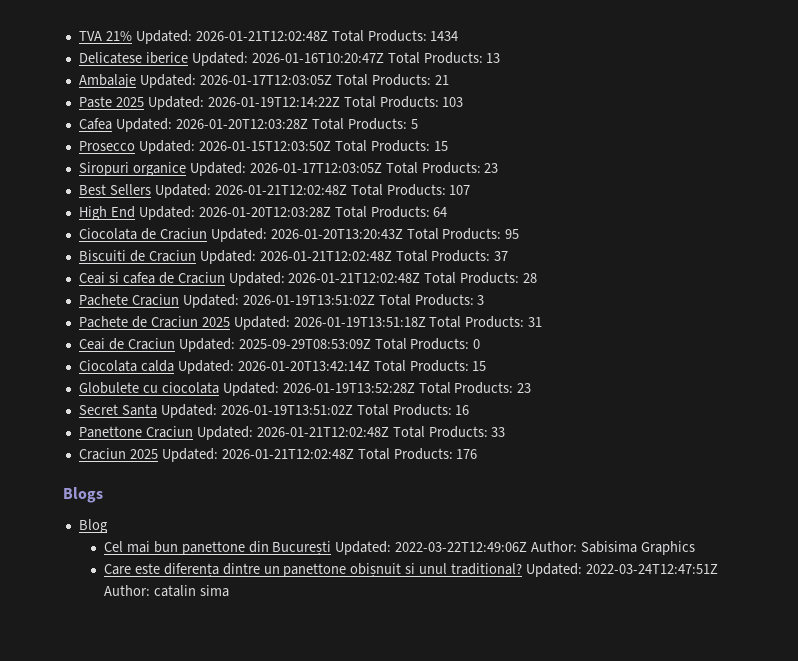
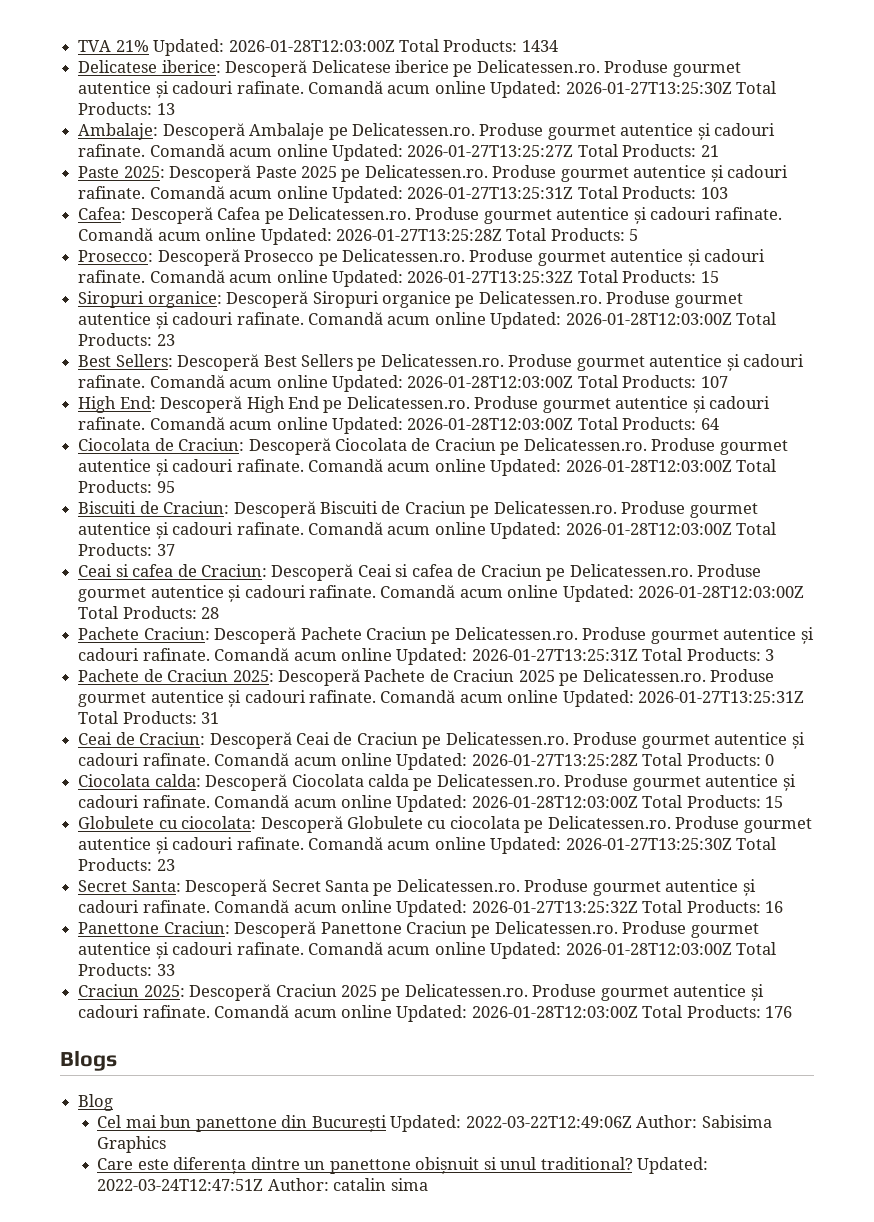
- TVA 21% Updated: 2026-01-21T12:02:48Z Total Products: 1434
+ TVA 21% Updated: 2026-01-28T12:03:00Z Total Products: 1434
- Delicatese iberice Updated: 2026-01-16T10:20:47Z Total Products: 13
- Ambalaje Updated: 2026-01-17T12:03:05Z Total Products: 21
- Paste 2025 Updated: 2026-01-19T12:14:22Z Total Products: 103
- Cafea Updated: 2026-01-20T12:03:28Z Total Products: 5
- Prosecco Updated: 2026-01-15T12:03:50Z Total Products: 15
- Siropuri organice Updated: 2026-01-17T12:03:05Z Total Products: 23
- Best Sellers Updated: 2026-01-21T12:02:48Z Total Products: 107
- High End Updated: 2026-01-20T12:03:28Z Total Products: 64
+ Delicatese iberice: Descoperă Delicatese iberice pe Delicatessen.ro. Produse gourmet autentice și cadouri rafinate. Comandă acum online Updated: 2026-01-27T13:25:30Z Total Products: 13
+ Ambalaje: Descoperă Ambalaje pe Delicatessen.ro. Produse gourmet autentice și cadouri rafinate. Comandă acum online Updated: 2026-01-27T13:25:27Z Total Products: 21
+ Paste 2025: Descoperă Paste 2025 pe Delicatessen.ro. Produse gourmet autentice și cadouri rafinate. Comandă acum online Updated: 2026-01-27T13:25:31Z Total Products: 103
+ Cafea: Descoperă Cafea pe Delicatessen.ro. Produse gourmet autentice și cadouri rafinate. Comandă acum online Updated: 2026-01-27T13:25:28Z Total Products: 5
+ Prosecco: Descoperă Prosecco pe Delicatessen.ro. Produse gourmet autentice și cadouri rafinate. Comandă acum online Updated: 2026-01-27T13:25:32Z Total Products: 15
+ Siropuri organice: Descoperă Siropuri organice pe Delicatessen.ro. Produse gourmet autentice și cadouri rafinate. Comandă acum online Updated: 2026-01-28T12:03:00Z Total Products: 23
+ Best Sellers: Descoperă Best Sellers pe Delicatessen.ro. Produse gourmet autentice și cadouri rafinate. Comandă acum online Updated: 2026-01-28T12:03:00Z Total Products: 107
+ High End: Descoperă High End pe Delicatessen.ro. Produse gourmet autentice și cadouri rafinate. Comandă acum online Updated: 2026-01-28T12:03:00Z Total Products: 64
- Ciocolata de Craciun Updated: 2026-01-20T13:20:43Z Total Products: 95
+ Ciocolata de Craciun: Descoperă Ciocolata de Craciun pe Delicatessen.ro. Produse gourmet autentice și cadouri rafinate. Comandă acum online Updated: 2026-01-28T12:03:00Z Total Products: 95
- Biscuiti de Craciun Updated: 2026-01-21T12:02:48Z Total Products: 37
+ Biscuiti de Craciun: Descoperă Biscuiti de Craciun pe Delicatessen.ro. Produse gourmet autentice și cadouri rafinate. Comandă acum online Updated: 2026-01-28T12:03:00Z Total Products: 37
- Ceai si cafea de Craciun Updated: 2026-01-21T12:02:48Z Total Products: 28
- Pachete Craciun Updated: 2026-01-19T13:51:02Z Total Products: 3
+ Ceai si cafea de Craciun: Descoperă Ceai si cafea de Craciun pe Delicatessen.ro. Produse gourmet autentice și cadouri rafinate. Comandă acum online Updated: 2026-01-28T12:03:00Z Total Products: 28
+ Pachete Craciun: Descoperă Pachete Craciun pe Delicatessen.ro. Produse gourmet autentice și cadouri rafinate. Comandă acum online Updated: 2026-01-27T13:25:31Z Total Products: 3
- Pachete de Craciun 2025 Updated: 2026-01-19T13:51:18Z Total Products: 31
+ Pachete de Craciun 2025: Descoperă Pachete de Craciun 2025 pe Delicatessen.ro. Produse gourmet autentice și cadouri rafinate. Comandă acum online Updated: 2026-01-27T13:25:31Z Total Products: 31
- Ceai de Craciun Updated: 2025-09-29T08:53:09Z Total Products: 0
- Ciocolata calda Updated: 2026-01-20T13:42:14Z Total Products: 15
+ Ceai de Craciun: Descoperă Ceai de Craciun pe Delicatessen.ro. Produse gourmet autentice și cadouri rafinate. Comandă acum online Updated: 2026-01-27T13:25:28Z Total Products: 0
+ Ciocolata calda: Descoperă Ciocolata calda pe Delicatessen.ro. Produse gourmet autentice și cadouri rafinate. Comandă acum online Updated: 2026-01-28T12:03:00Z Total Products: 15
- Globulete cu ciocolata Updated: 2026-01-19T13:52:28Z Total Products: 23
- Secret Santa Updated: 2026-01-19T13:51:02Z Total Products: 16
- Panettone Craciun Updated: 2026-01-21T12:02:48Z Total Products: 33
- Craciun 2025 Updated: 2026-01-21T12:02:48Z Total Products: 176
+ Globulete cu ciocolata: Descoperă Globulete cu ciocolata pe Delicatessen.ro. Produse gourmet autentice și cadouri rafinate. Comandă acum online Updated: 2026-01-27T13:25:30Z Total Products: 23
+ Secret Santa: Descoperă Secret Santa pe Delicatessen.ro. Produse gourmet autentice și cadouri rafinate. Comandă acum online Updated: 2026-01-27T13:25:32Z Total Products: 16
+ Panettone Craciun: Descoperă Panettone Craciun pe Delicatessen.ro. Produse gourmet autentice și cadouri rafinate. Comandă acum online Updated: 2026-01-28T12:03:00Z Total Products: 33
+ Craciun 2025: Descoperă Craciun 2025 pe Delicatessen.ro. Produse gourmet autentice și cadouri rafinate. Comandă acum online Updated: 2026-01-28T12:03:00Z Total Products: 176

